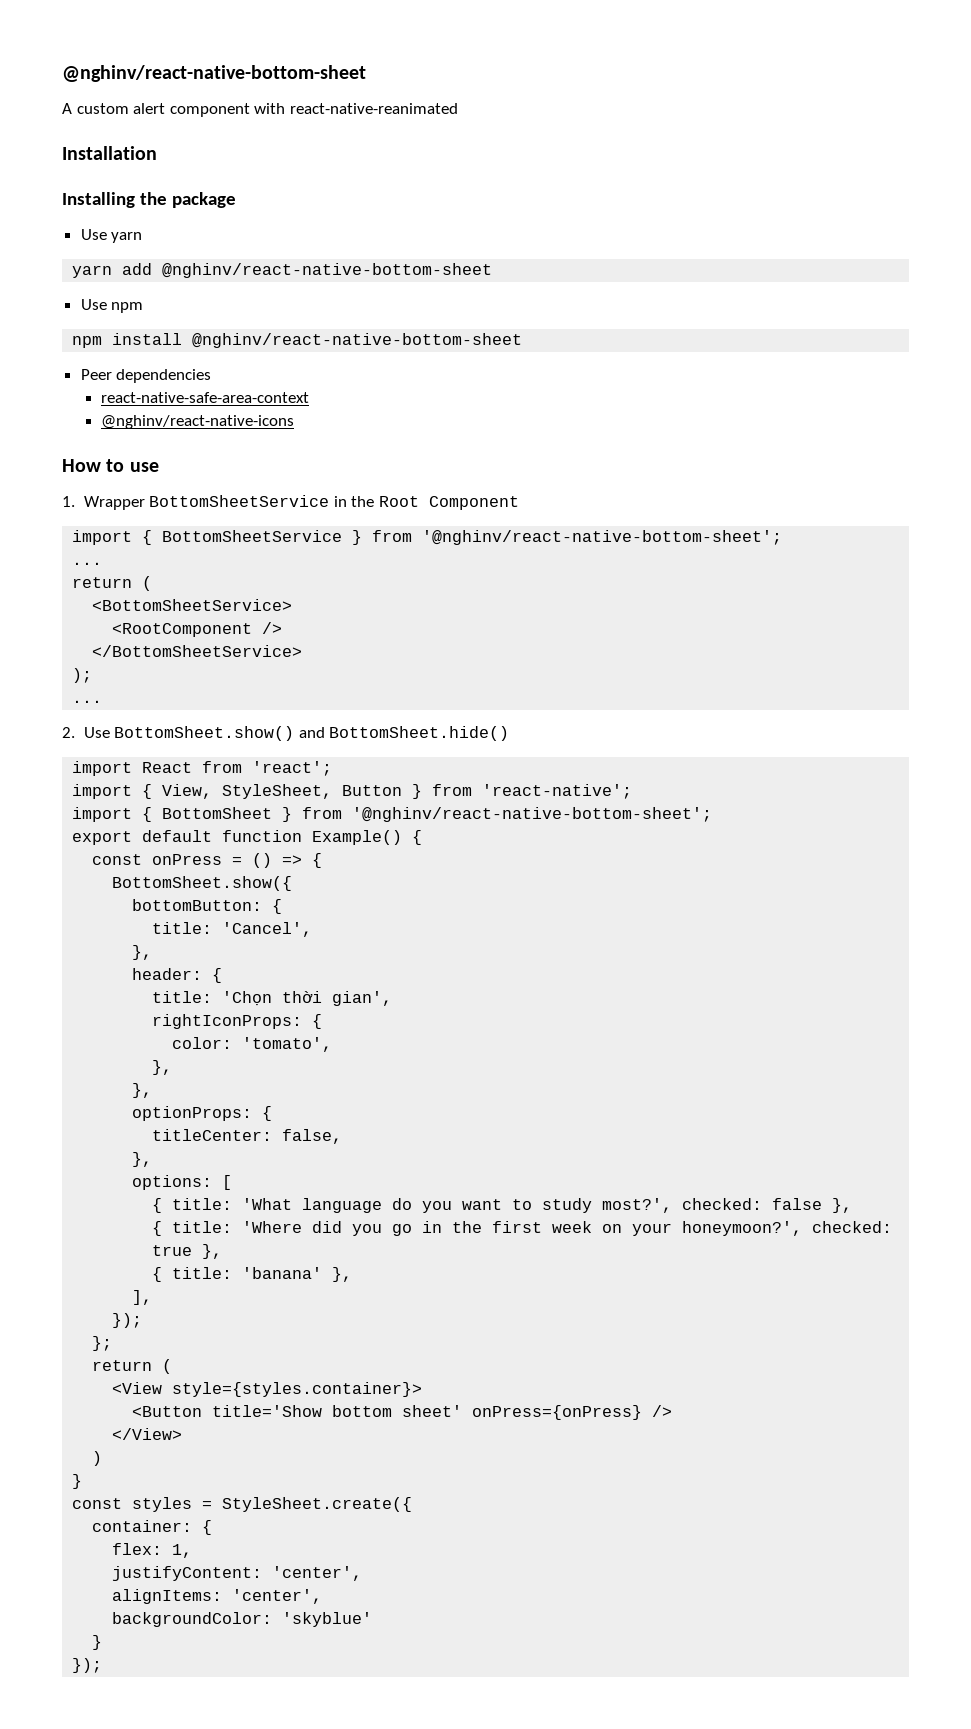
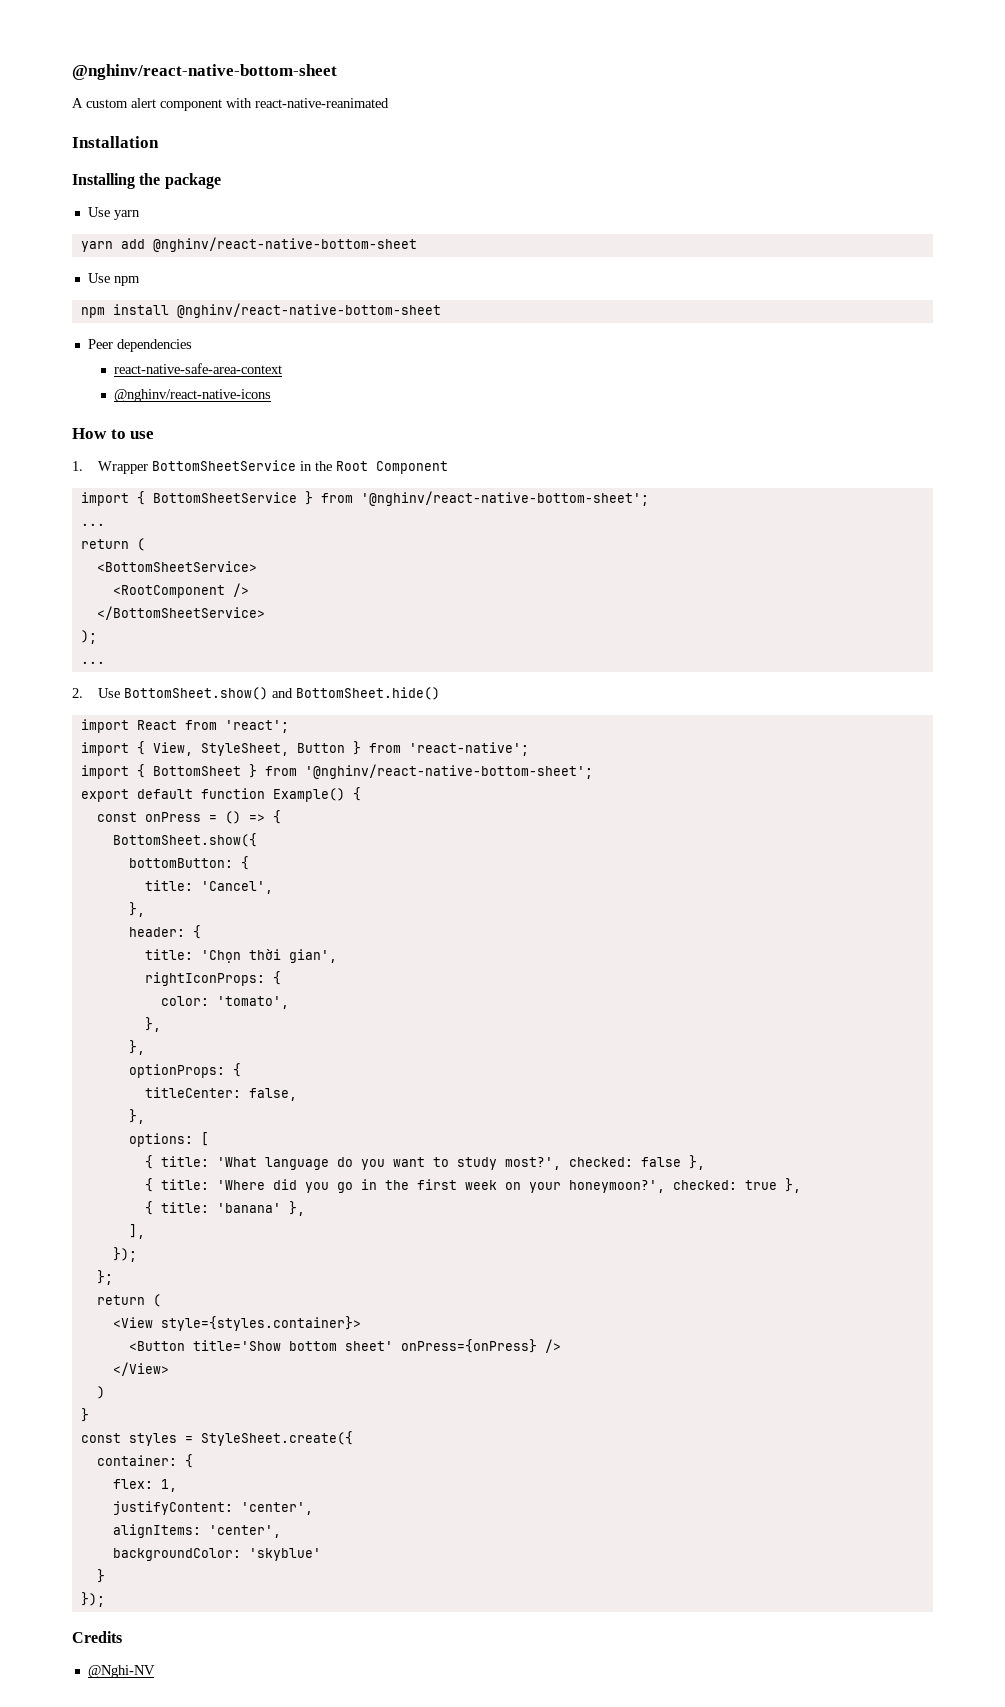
+ Credits
+ @Nghi-NV

